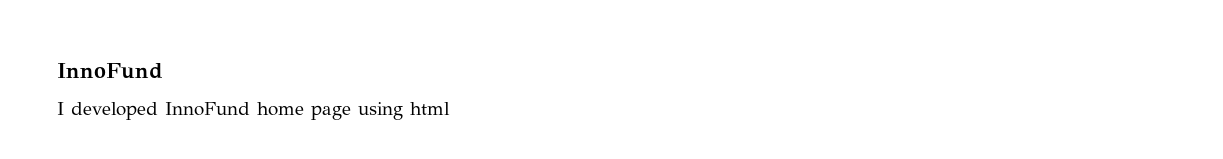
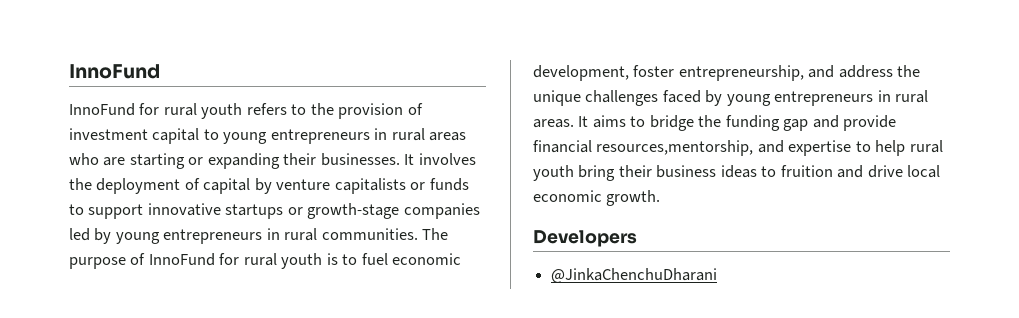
- I developed InnoFund home page using html
+ InnoFund for rural youth refers to the provision of investment capital to young entrepreneurs in rural areas who are starting or expanding their businesses. It involves the deployment of capital by venture capitalists or funds to support innovative startups or growth-stage companies led by young entrepreneurs in rural communities. The purpose of InnoFund for rural youth is to fuel economic development, foster entrepreneurship, and address the unique challenges faced by young entrepreneurs in rural areas. It aims to bridge the funding gap and provide financial resources,mentorship, and expertise to help rural youth bring their business ideas to fruition and drive local economic growth.
+ Developers
+ @JinkaChenchuDharani

